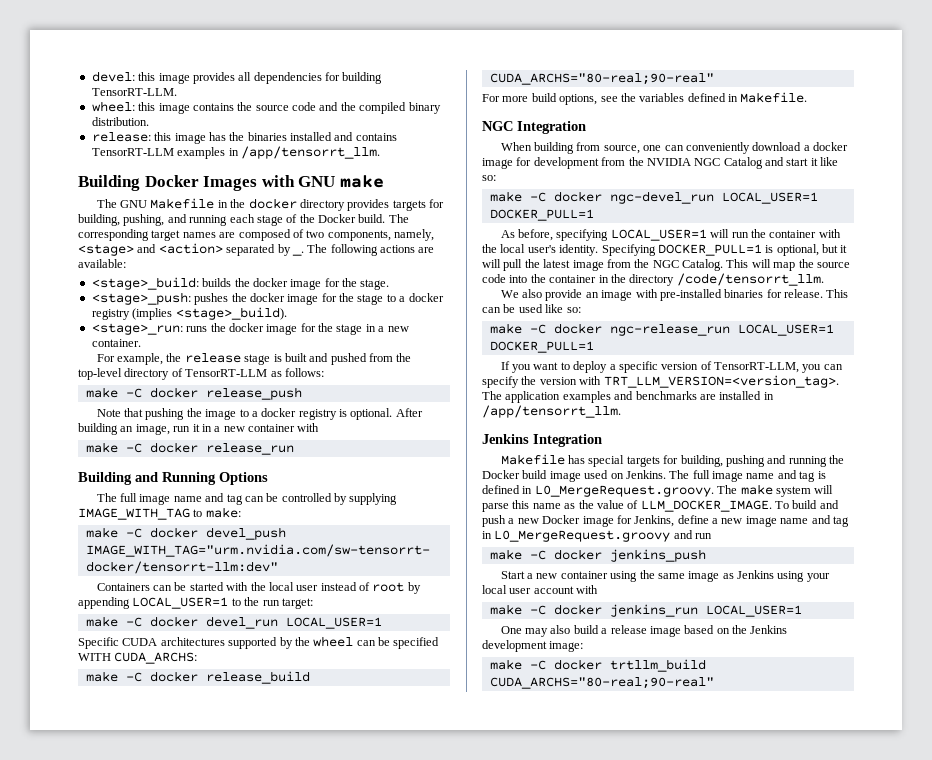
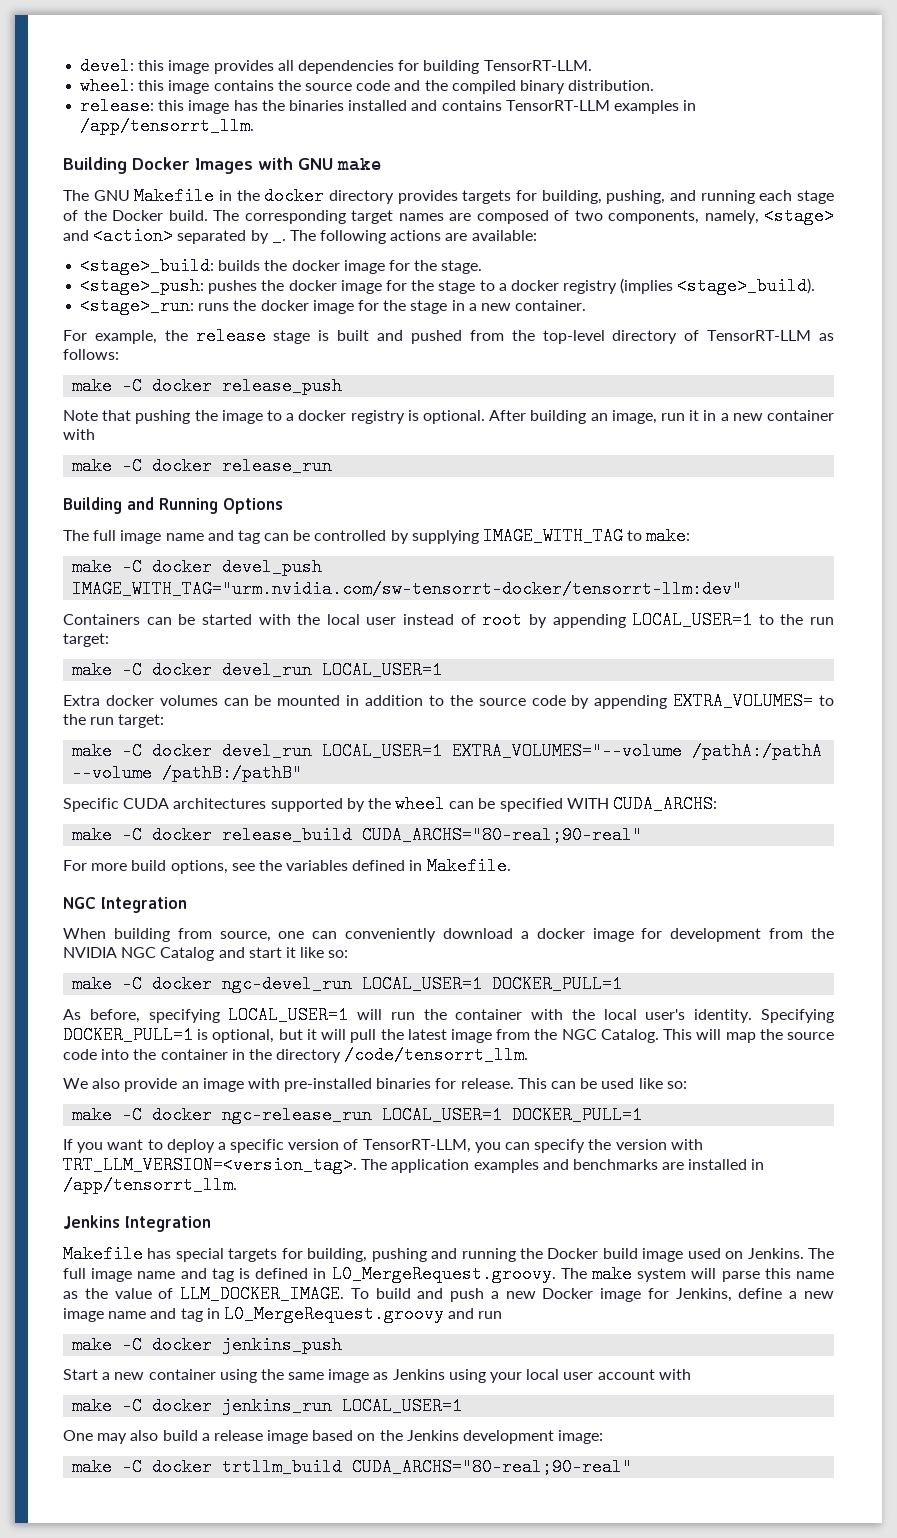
+ Extra docker volumes can be mounted in addition to the source code by appending EXTRA_VOLUMES= to the run target:
+ make -C docker devel_run LOCAL_USER=1 EXTRA_VOLUMES="--volume /pathA:/pathA --volume /pathB:/pathB"

